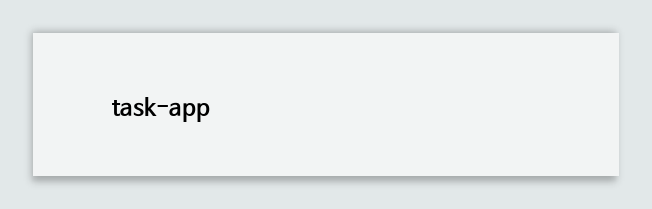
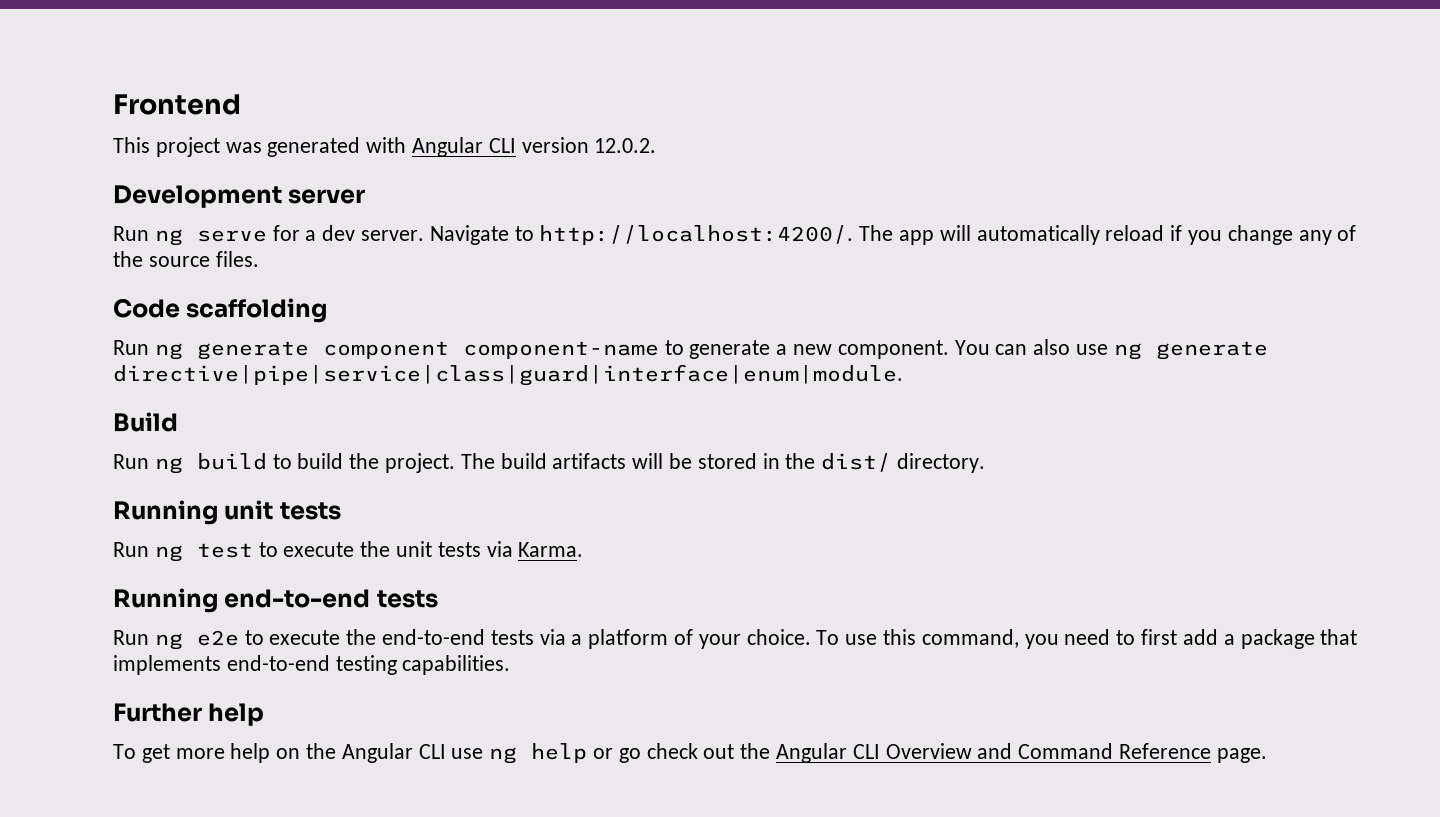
- task-app
+ Frontend
+ This project was generated with Angular CLI version 12.0.2.
+ Development server
+ Run ng serve for a dev server. Navigate to http://localhost:4200/. The app will automatically reload if you change any of the source files.
+ Code scaffolding
+ Run ng generate component component-name to generate a new component. You can also use ng generate directive|pipe|service|class|guard|interface|enum|module.
+ Build
+ Run ng build to build the project. The build artifacts will be stored in the dist/ directory.
+ Running unit tests
+ Run ng test to execute the unit tests via Karma.
+ Running end-to-end tests
+ Run ng e2e to execute the end-to-end tests via a platform of your choice. To use this command, you need to first add a package that implements end-to-end testing capabilities.
+ Further help
+ To get more help on the Angular CLI use ng help or go check out the Angular CLI Overview and Command Reference page.

